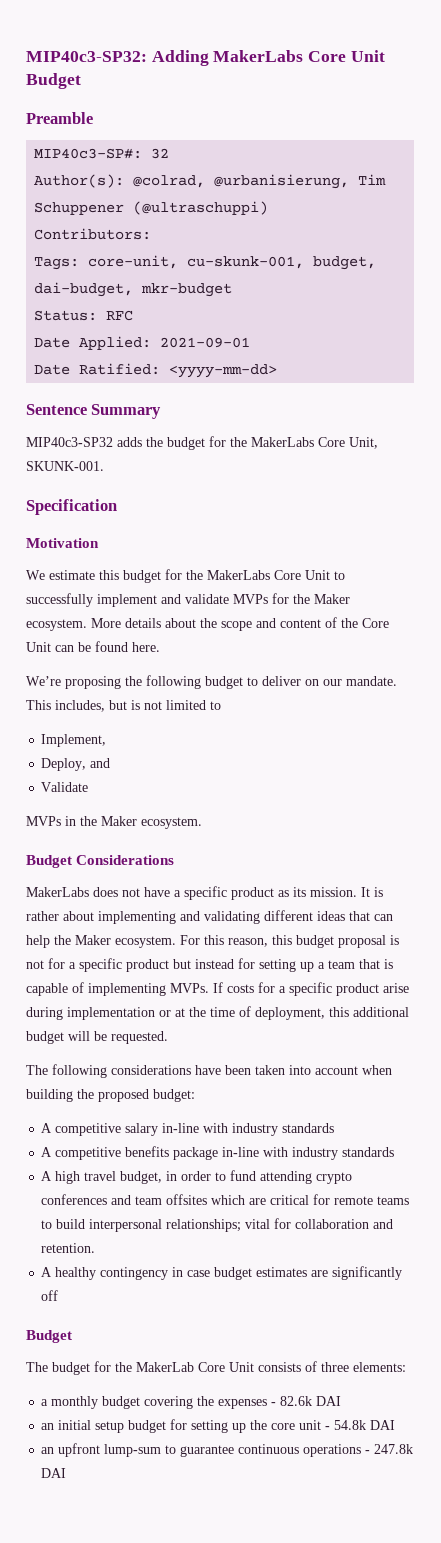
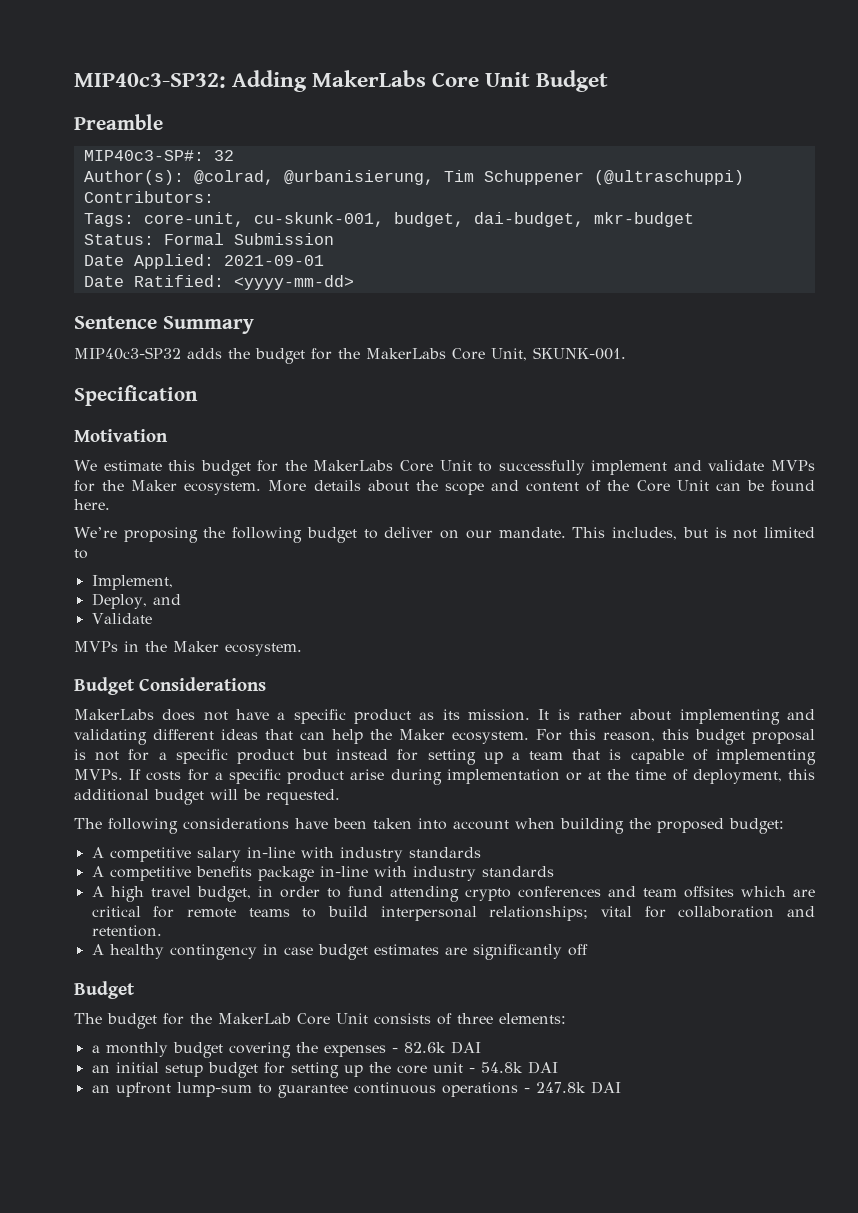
- Status: RFC
+ Status: Formal Submission

